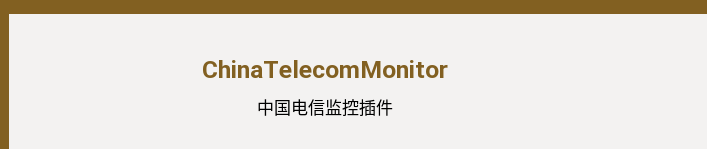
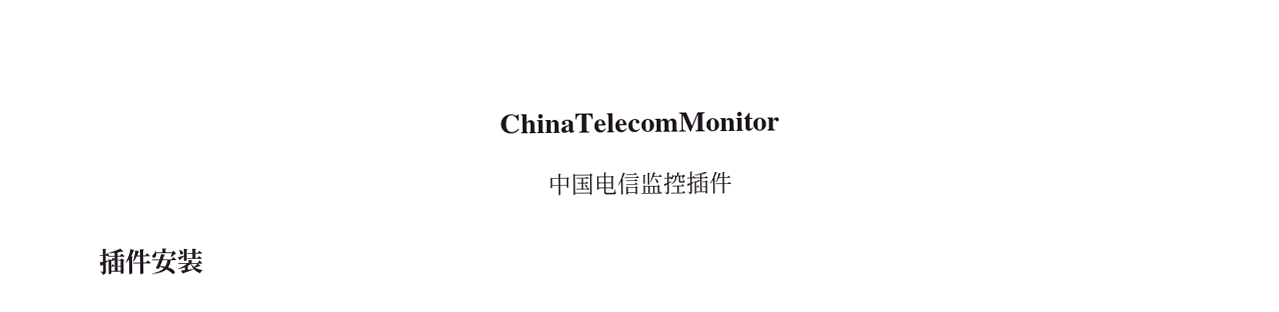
+ 插件安装

